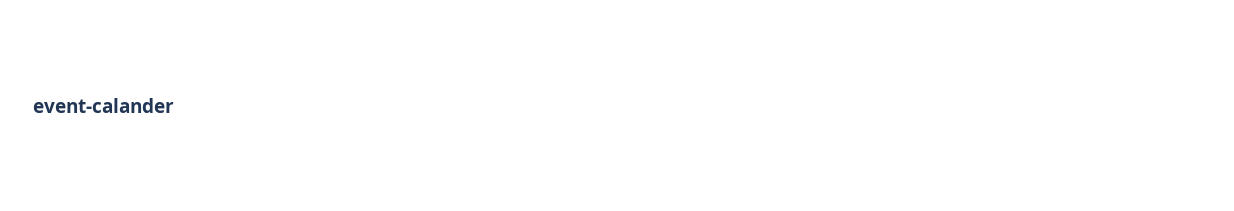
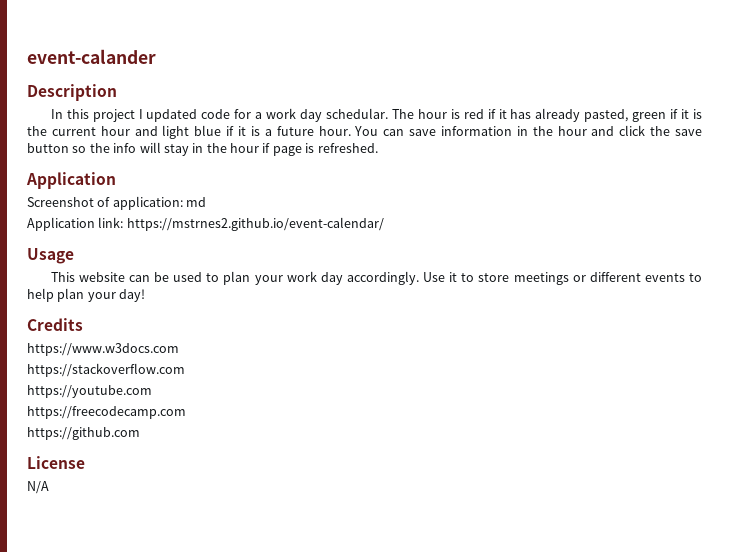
+ Description
+ In this project I updated code for a work day schedular. The hour is red if it has already pasted, green if it is the current hour and light blue if it is a future hour. You can save information in the hour and click the save button so the info will stay in the hour if page is refreshed.
+ Application
+ Screenshot of application: md
+ Application link: https://mstrnes2.github.io/event-calendar/
+ Usage
+ This website can be used to plan your work day accordingly. Use it to store meetings or different events to help plan your day!
+ Credits
+ https://www.w3docs.com
+ https://stackoverflow.com
+ https://youtube.com
+ https://freecodecamp.com
+ https://github.com
+ License
+ N/A

